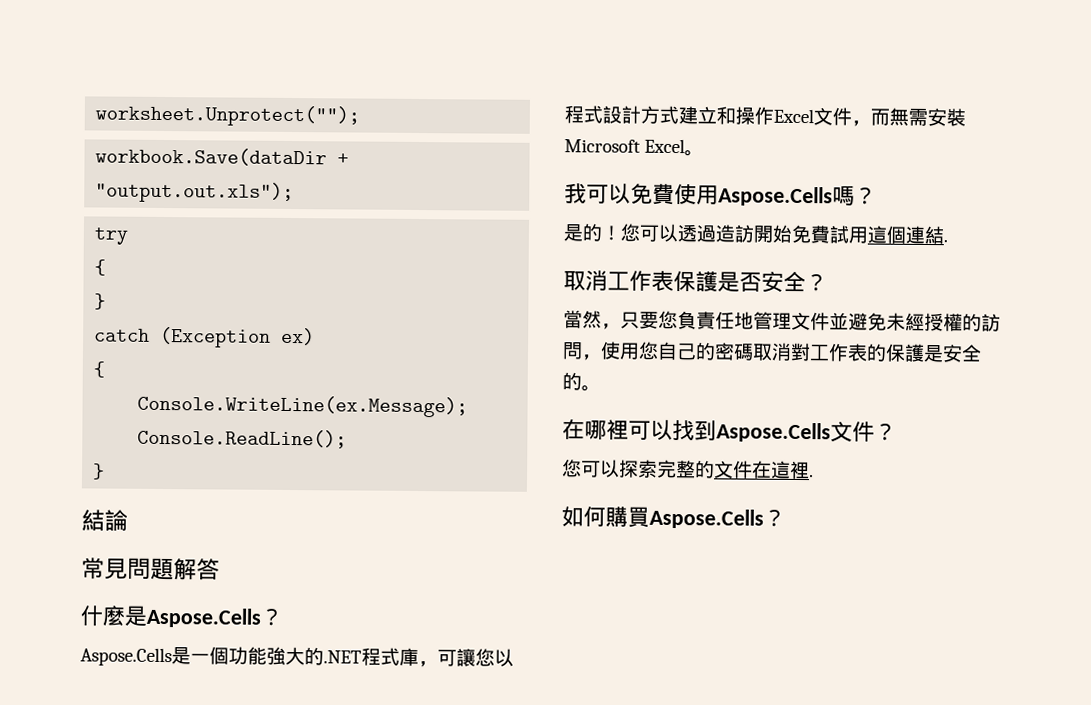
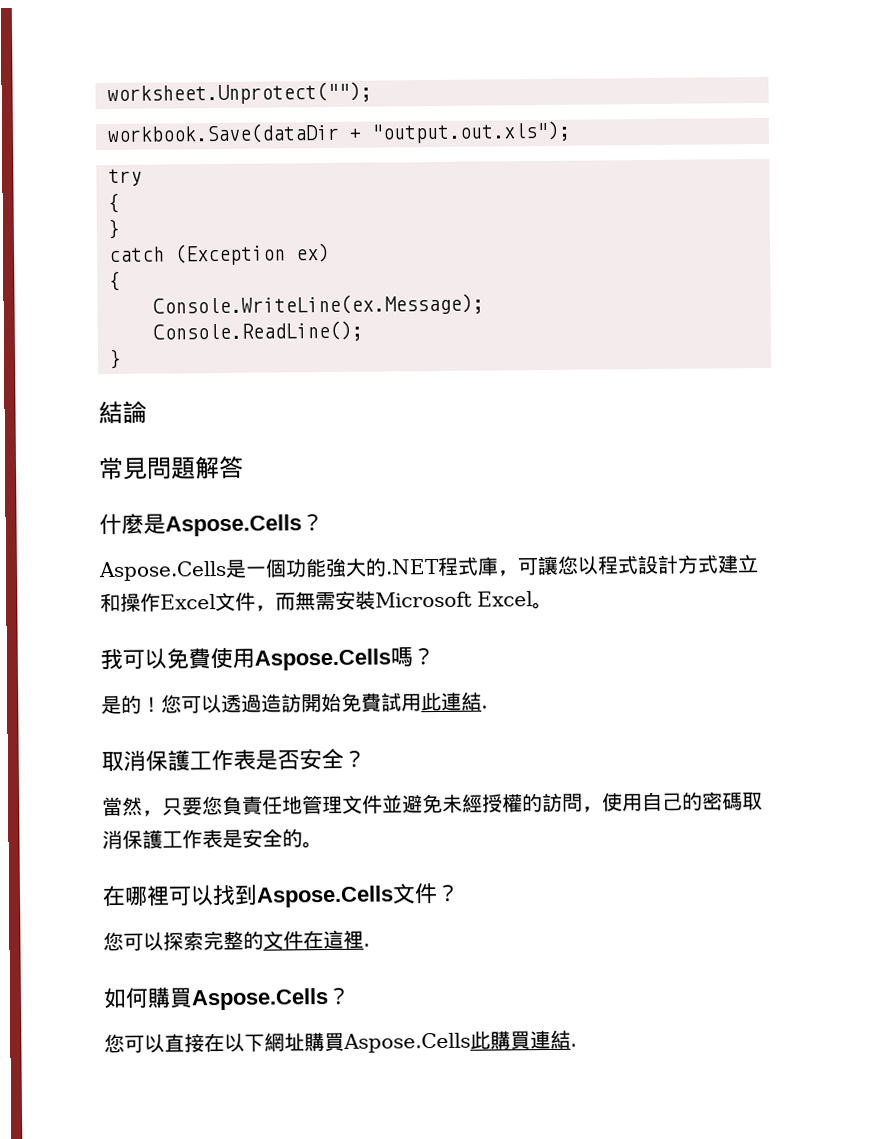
- 您可以透過造訪開始免費試用這個連結.
+ 您可以透過造訪開始免費試用此連結.
- 取消工作表保護是否安全？
+ 取消保護工作表是否安全？
- 當然，只要您負責任地管理文件並避免未經授權的訪問，使用您自己的密碼取消對工作表的保護是安全的。
+ 當然，只要您負責任地管理文件並避免未經授權的訪問，使用自己的密碼取消保護工作表是安全的。
+ 您可以直接在以下網址購買Aspose.Cells此購買連結.

